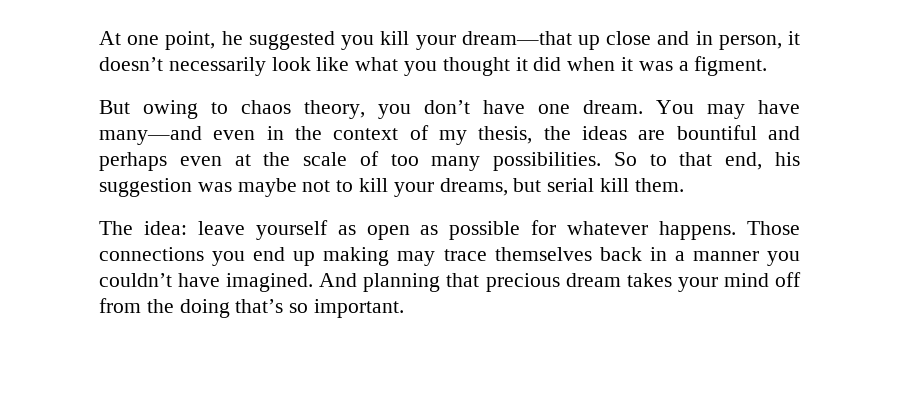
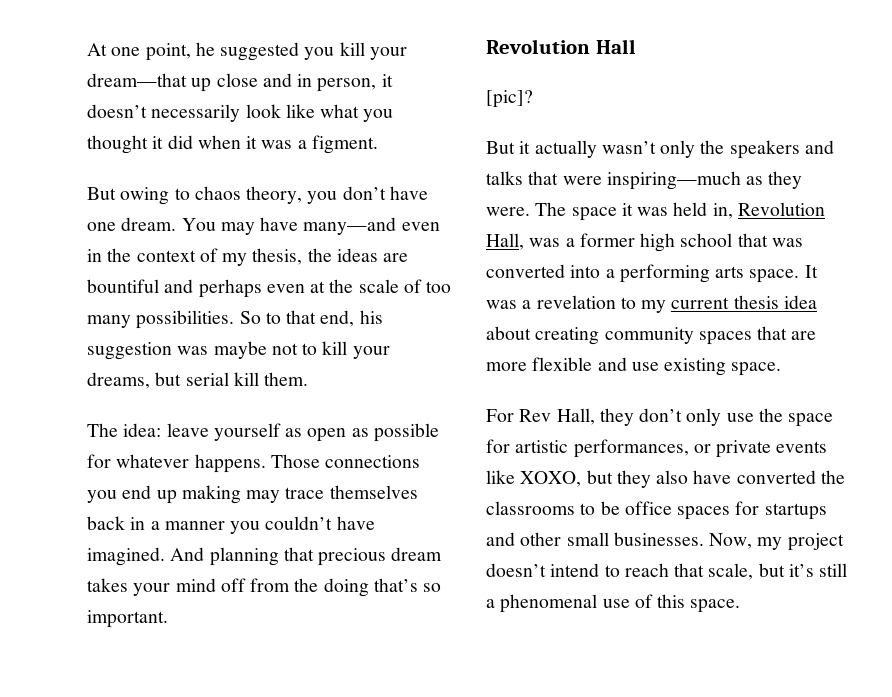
+ Revolution Hall
+ [pic]?
+ But it actually wasn’t only the speakers and talks that were inspiring—much as they were. The space it was held in, Revolution Hall, was a former high school that was converted into a performing arts space. It was a revelation to my current thesis idea about creating community spaces that are more flexible and use existing space.
+ For Rev Hall, they don’t only use the space for artistic performances, or private events like XOXO, but they also have converted the classrooms to be office spaces for startups and other small businesses. Now, my project doesn’t intend to reach that scale, but it’s still a phenomenal use of this space.

